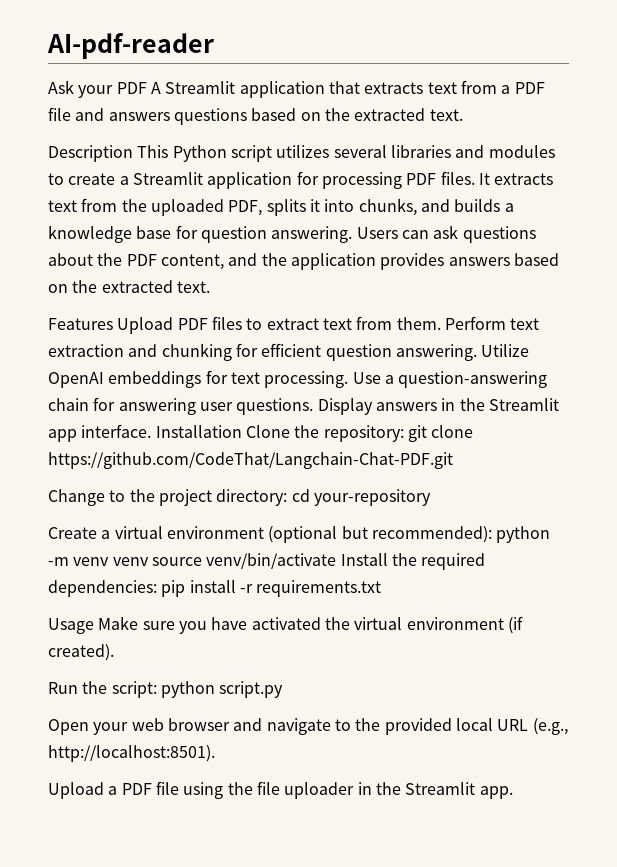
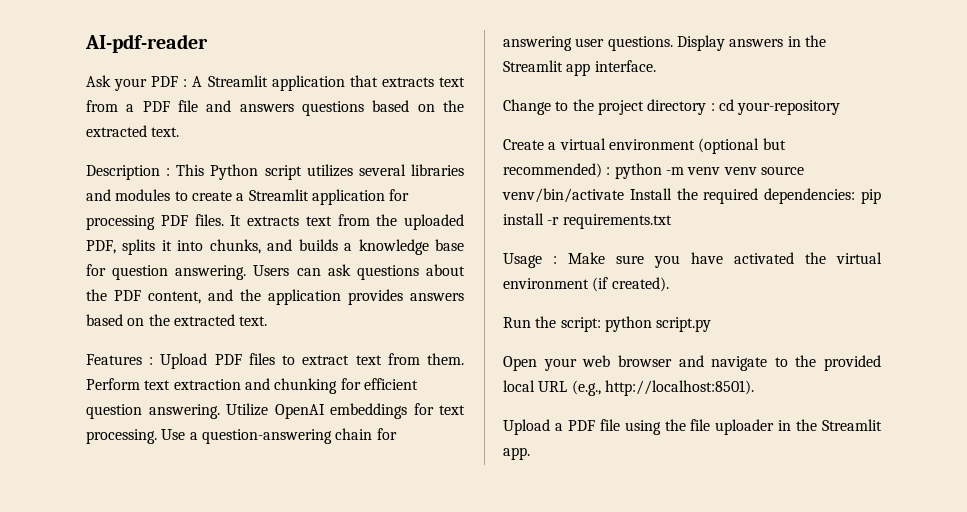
- Ask your PDF A Streamlit application that extracts text from a PDF file and answers questions based on the extracted text.
+ Ask your PDF : A Streamlit application that extracts text from a PDF file and answers questions based on the extracted text.
- Description This Python script utilizes several libraries and modules to create a Streamlit application for processing PDF files.
+ Description : This Python script utilizes several libraries and modules to create a Streamlit application for processing PDF files.
- Features Upload PDF files to extract text from them.
+ Features : Upload PDF files to extract text from them.
- Installation Clone the repository: git clone https://github.com/CodeThat/Langchain-Chat-PDF.git
- Change to the project directory: cd your-repository
+ Change to the project directory : cd your-repository
- Create a virtual environment (optional but recommended): python -m venv venv source venv/bin/activate Install the required dependencies: pip install -r requirements.txt
+ Create a virtual environment (optional but recommended) : python -m venv venv source venv/bin/activate Install the required dependencies: pip install -r requirements.txt
- Usage Make sure you have activated the virtual environment (if created).
+ Usage : Make sure you have activated the virtual environment (if created).

